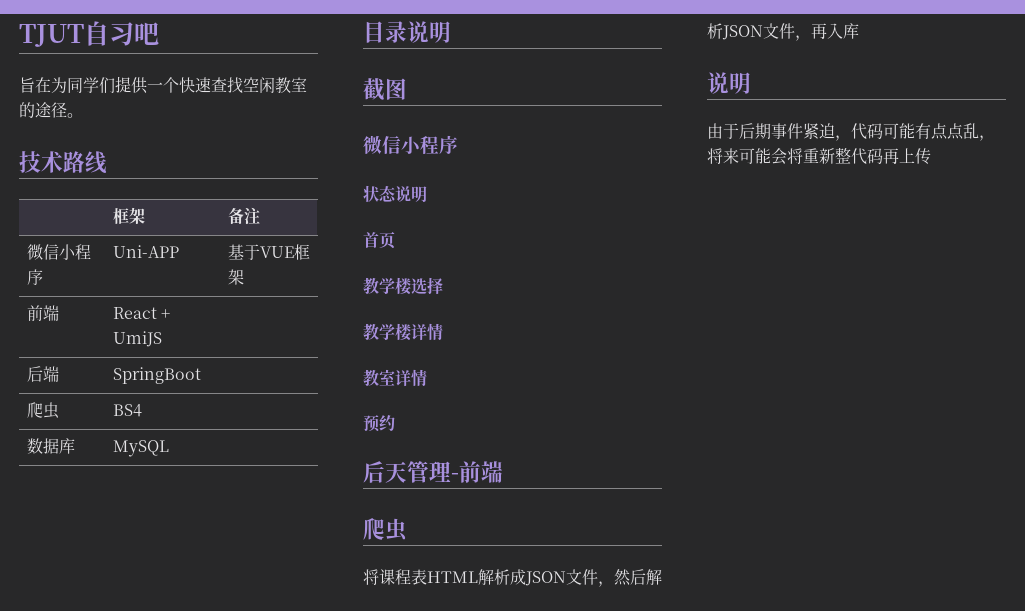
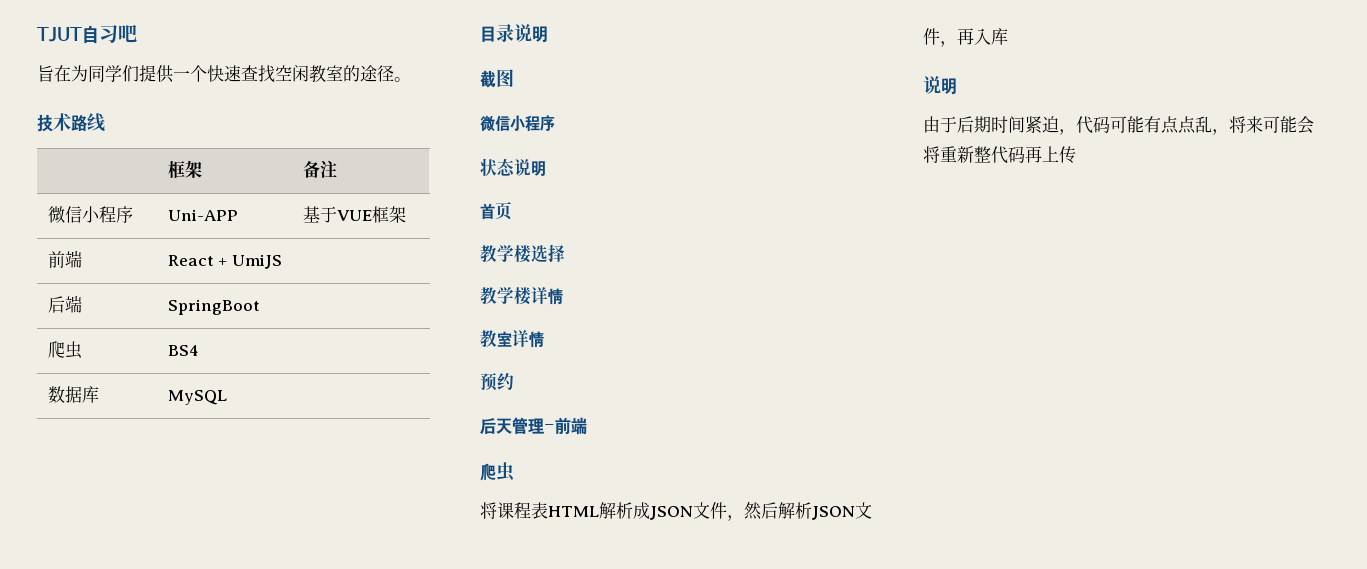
- 由于后期事件紧迫，代码可能有点点乱，将来可能会将重新整代码再上传
+ 由于后期时间紧迫，代码可能有点点乱，将来可能会将重新整代码再上传

